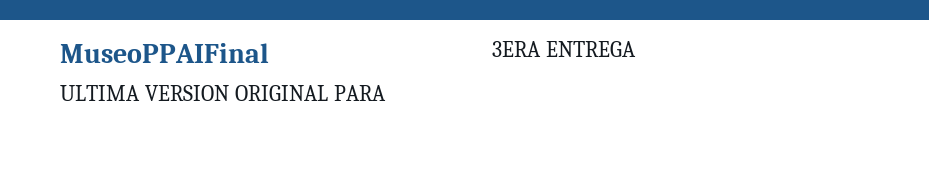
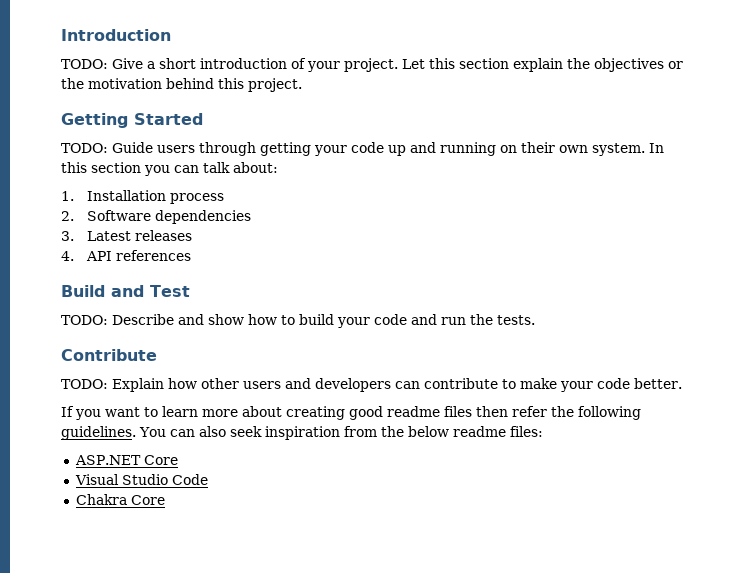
- MuseoPPAIFinal
- ULTIMA VERSION ORIGINAL PARA 3ERA ENTREGA
+ Introduction
+ TODO: Give a short introduction of your project. Let this section explain the objectives or the motivation behind this project.
+ Getting Started
+ TODO: Guide users through getting your code up and running on their own system. In this section you can talk about:
+ 1. Installation process
+ 2. Software dependencies
+ 3. Latest releases
+ 4. API references
+ Build and Test
+ TODO: Describe and show how to build your code and run the tests.
+ Contribute
+ TODO: Explain how other users and developers can contribute to make your code better.
+ If you want to learn more about creating good readme files then refer the following guidelines. You can also seek inspiration from the below readme files:
+ ASP.NET Core
+ Visual Studio Code
+ Chakra Core

